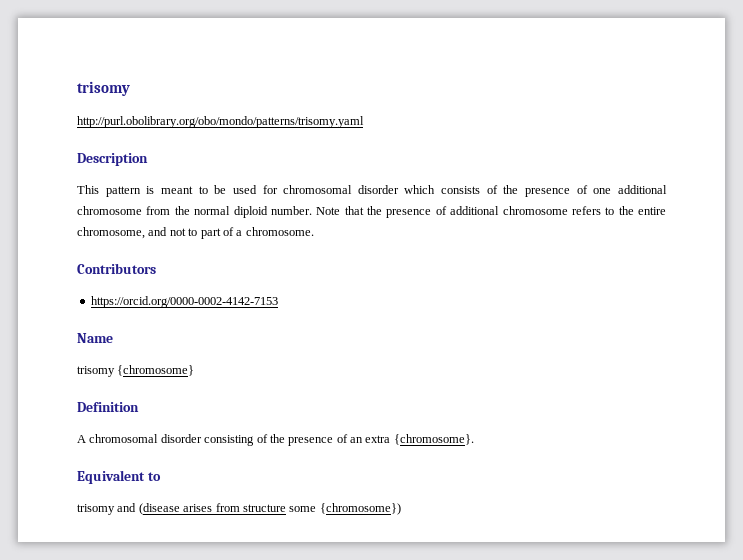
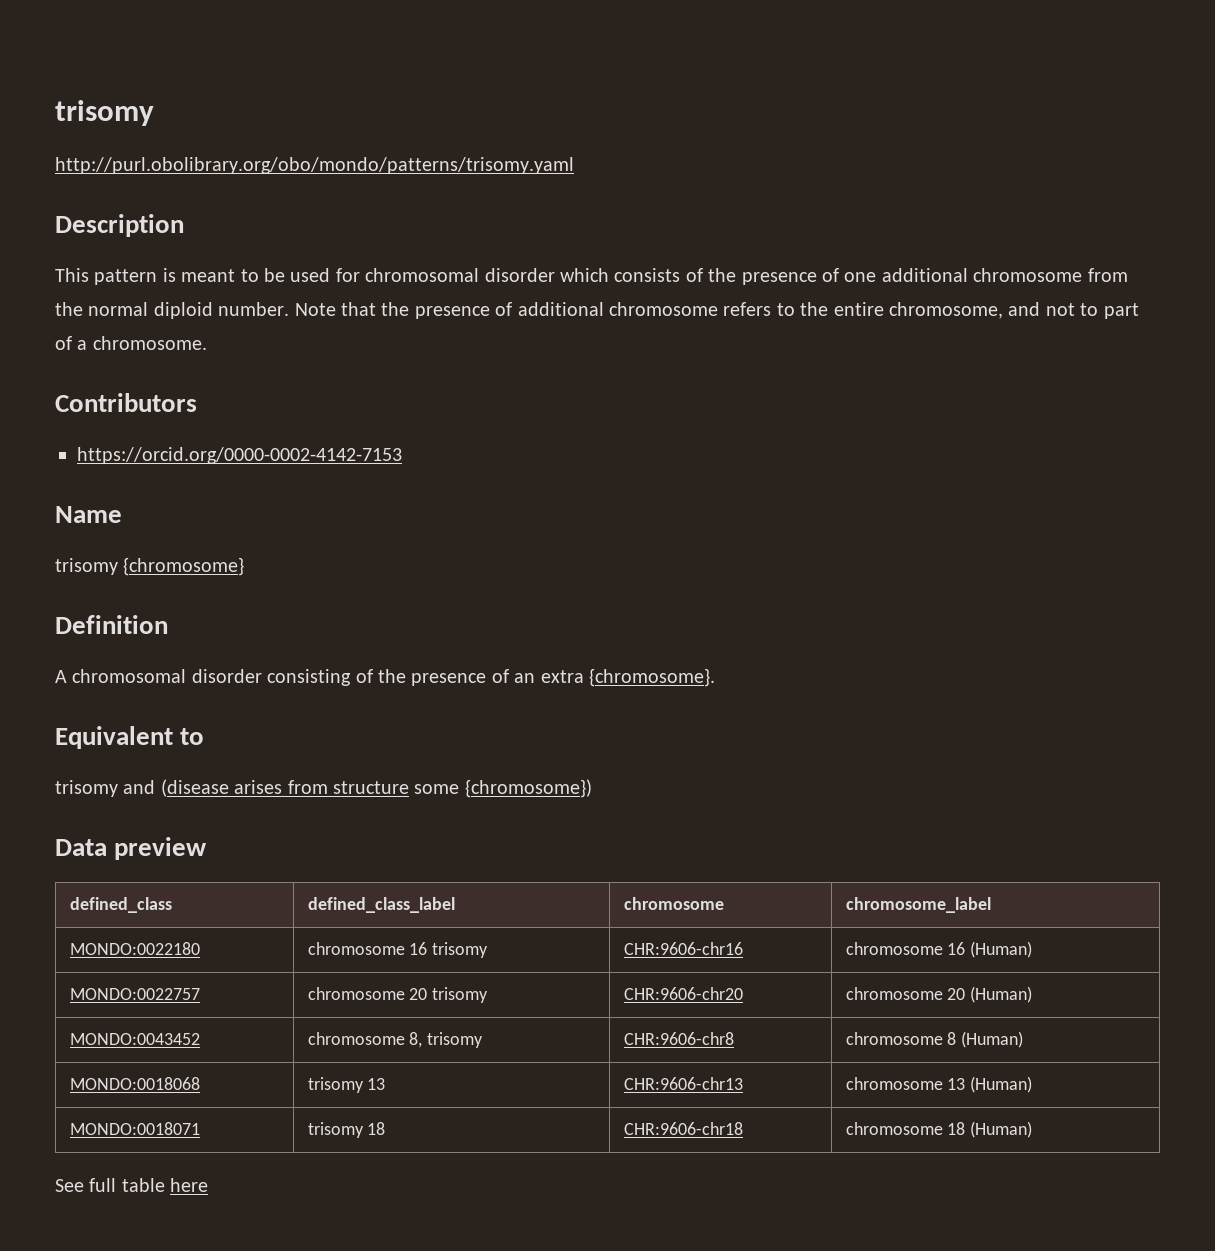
+ Data preview
+ defined_class | defined_class_label | chromosome | chromosome_label
+ MONDO:0022180 | chromosome 16 trisomy | CHR:9606-chr16 | chromosome 16 (Human)
+ MONDO:0022757 | chromosome 20 trisomy | CHR:9606-chr20 | chromosome 20 (Human)
+ MONDO:0043452 | chromosome 8, trisomy | CHR:9606-chr8 | chromosome 8 (Human)
+ MONDO:0018068 | trisomy 13 | CHR:9606-chr13 | chromosome 13 (Human)
+ MONDO:0018071 | trisomy 18 | CHR:9606-chr18 | chromosome 18 (Human)
+ See full table here

